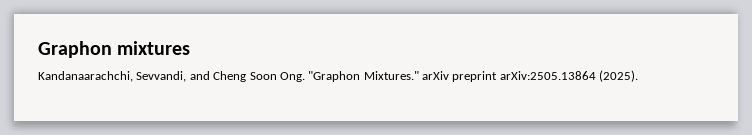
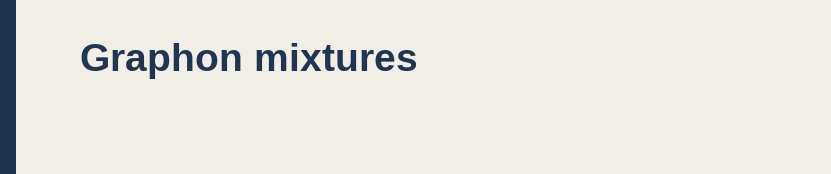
- Kandanaarachchi, Sevvandi, and Cheng Soon Ong. "Graphon Mixtures." arXiv preprint arXiv:2505.13864 (2025).

